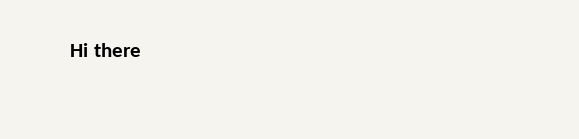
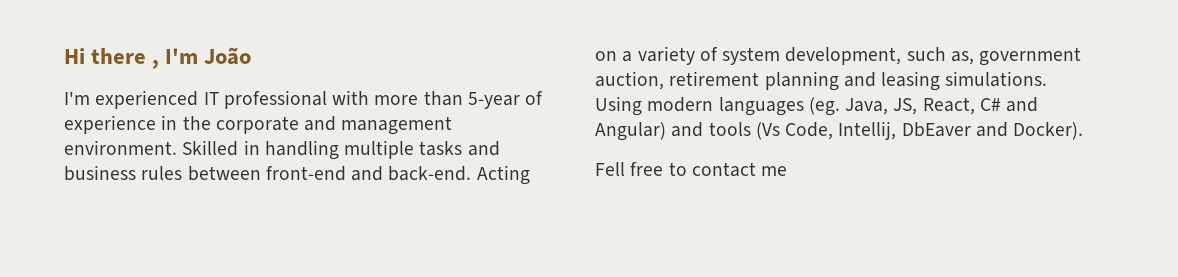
- Hi there
+ Hi there , I'm João
+ I'm experienced IT professional with more than 5-year of experience in the corporate and management environment. Skilled in handling multiple tasks and business rules between front-end and back-end. Acting on a variety of system development, such as, government auction, retirement planning and leasing simulations. Using modern languages (eg. Java, JS, React, C# and Angular) and tools (Vs Code, Intellij, DbEaver and Docker).
+ Fell free to contact me

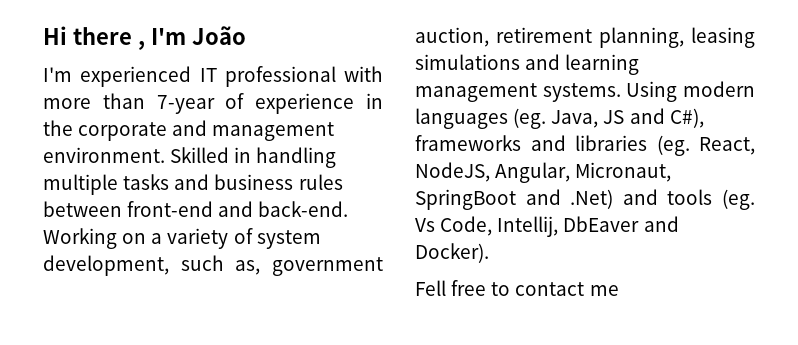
- I'm experienced IT professional with more than 5-year of experience in the corporate and management environment.
+ I'm experienced IT professional with more than 7-year of experience in the corporate and management environment.
- Acting on a variety of system development, such as, government auction, retirement planning and leasing simulations.
+ Working on a variety of system development, such as, government auction, retirement planning, leasing simulations and learning management systems.
- Using modern languages (eg. Java, JS, React, C# and Angular) and tools (Vs Code, Intellij, DbEaver and Docker).
+ Using modern languages (eg. Java, JS and C#), frameworks and libraries (eg. React, NodeJS, Angular, Micronaut, SpringBoot and .Net) and tools (eg. Vs Code, Intellij, DbEaver and Docker).

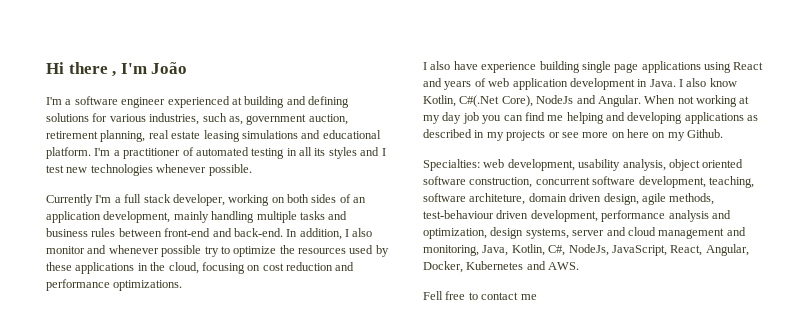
- I'm experienced IT professional with more than 7-year of experience in the corporate and management environment. Skilled in handling multiple tasks and business rules between front-end and back-end.
+ I'm a software engineer experienced at building and defining solutions for various industries, such as, government auction, retirement planning, real estate leasing simulations and educational platform. I'm a practitioner of automated testing in all its styles and I test new technologies whenever possible.
+ Currently I'm a full stack developer, working on both sides of an application development, mainly handling multiple tasks and business rules between front-end and back-end.
- Working on a variety of system development, such as, government auction, retirement planning, leasing simulations and learning management systems. Using modern languages (eg. Java, JS and C#), frameworks and libraries (eg. React, NodeJS, Angular, Micronaut, SpringBoot and .Net) and tools (eg. Vs Code, Intellij, DbEaver and Docker).
+ In addition, I also monitor and whenever possible try to optimize the resources used by these applications in the cloud, focusing on cost reduction and performance optimizations.
+ I also have experience building single page applications using React and years of web application development in Java. I also know Kotlin, C#(.Net Core), NodeJs and Angular. When not working at my day job you can find me helping and developing applications as described in my projects or see more on here on my Github.
+ Specialties: web development, usability analysis, object oriented software construction, concurrent software development, teaching, software architeture, domain driven design, agile methods, test-behaviour driven development, performance analysis and optimization, design systems, server and cloud management and monitoring, Java, Kotlin, C#, NodeJs, JavaScript, React, Angular, Docker, Kubernetes and AWS.

